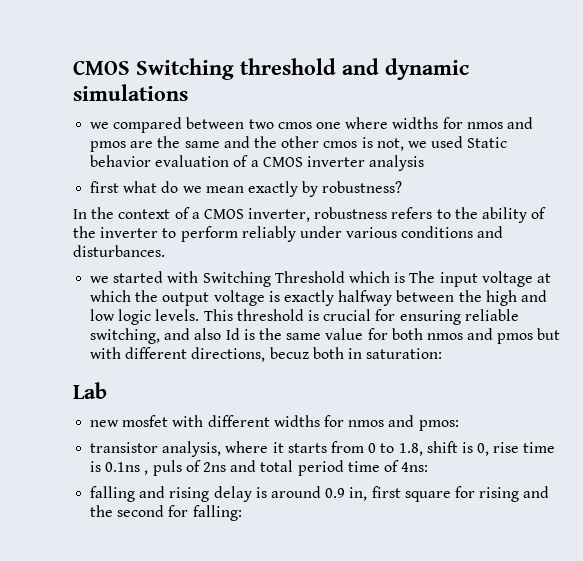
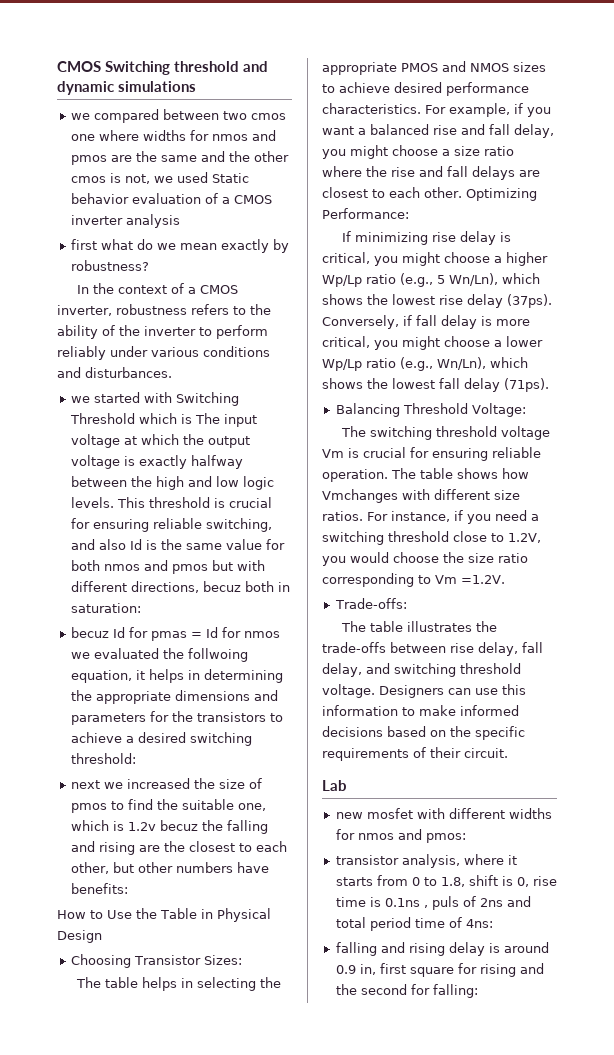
+ becuz Id for pmas = Id for nmos we evaluated the follwoing equation, it helps in determining the appropriate dimensions and parameters for the transistors to achieve a desired switching threshold:
+ next we increased the size of pmos to find the suitable one, which is 1.2v becuz the falling and rising are the closest to each other, but other numbers have benefits:
+ How to Use the Table in Physical Design
+ Choosing Transistor Sizes:
+ The table helps in selecting the appropriate PMOS and NMOS sizes to achieve desired performance characteristics. For example, if you want a balanced rise and fall delay, you might choose a size ratio where the rise and fall delays are closest to each other. Optimizing Performance:
+ If minimizing rise delay is critical, you might choose a higher Wp/Lp ratio (e.g., 5 Wn/Ln), which shows the lowest rise delay (37ps). Conversely, if fall delay is more critical, you might choose a lower Wp/Lp ratio (e.g., Wn/Ln), which shows the lowest fall delay (71ps).
+ Balancing Threshold Voltage:
+ The switching threshold voltage Vm is crucial for ensuring reliable operation. The table shows how Vmchanges with different size ratios. For instance, if you need a switching threshold close to 1.2V, you would choose the size ratio corresponding to Vm =1.2V.
+ Trade-offs:
+ The table illustrates the trade-offs between rise delay, fall delay, and switching threshold voltage. Designers can use this information to make informed decisions based on the specific requirements of their circuit.

